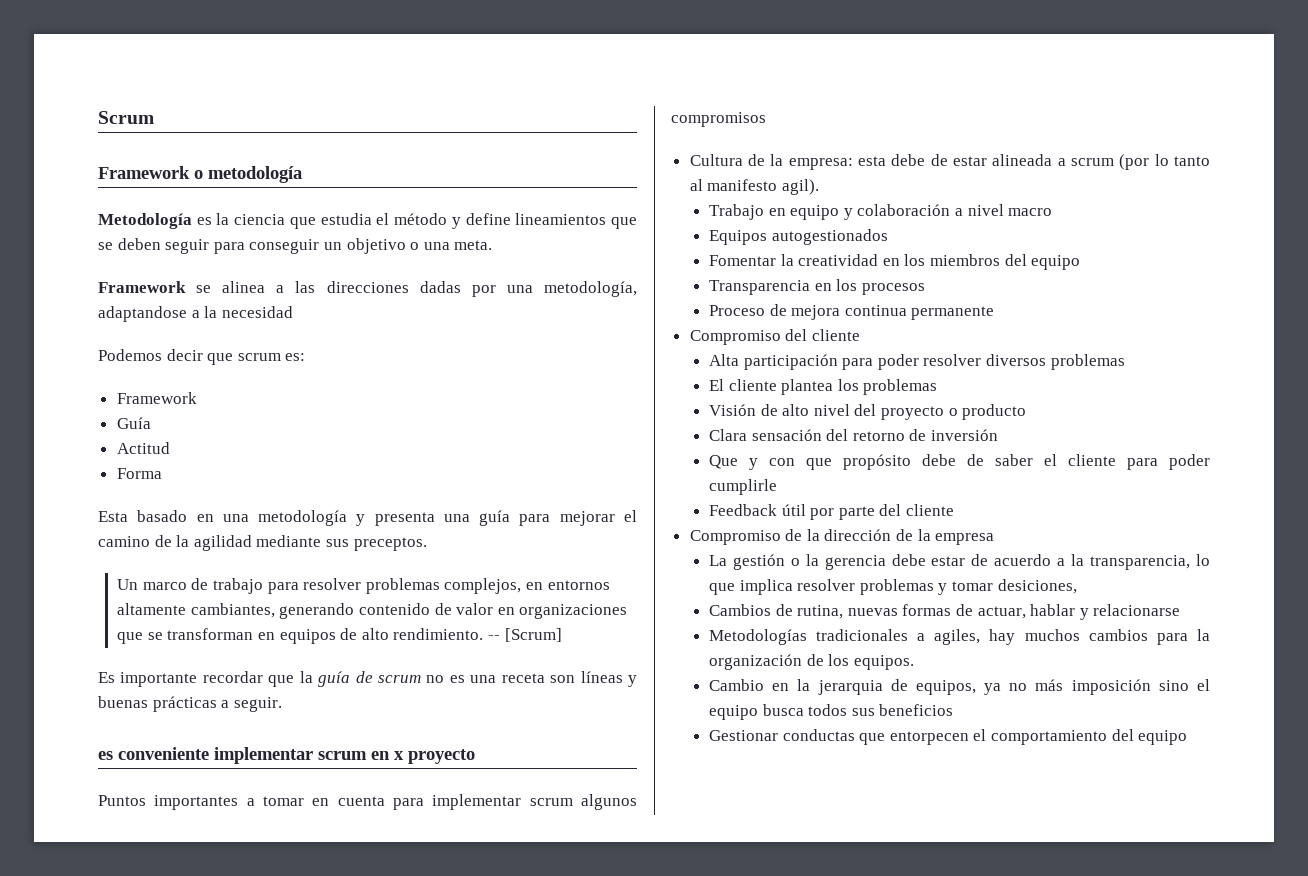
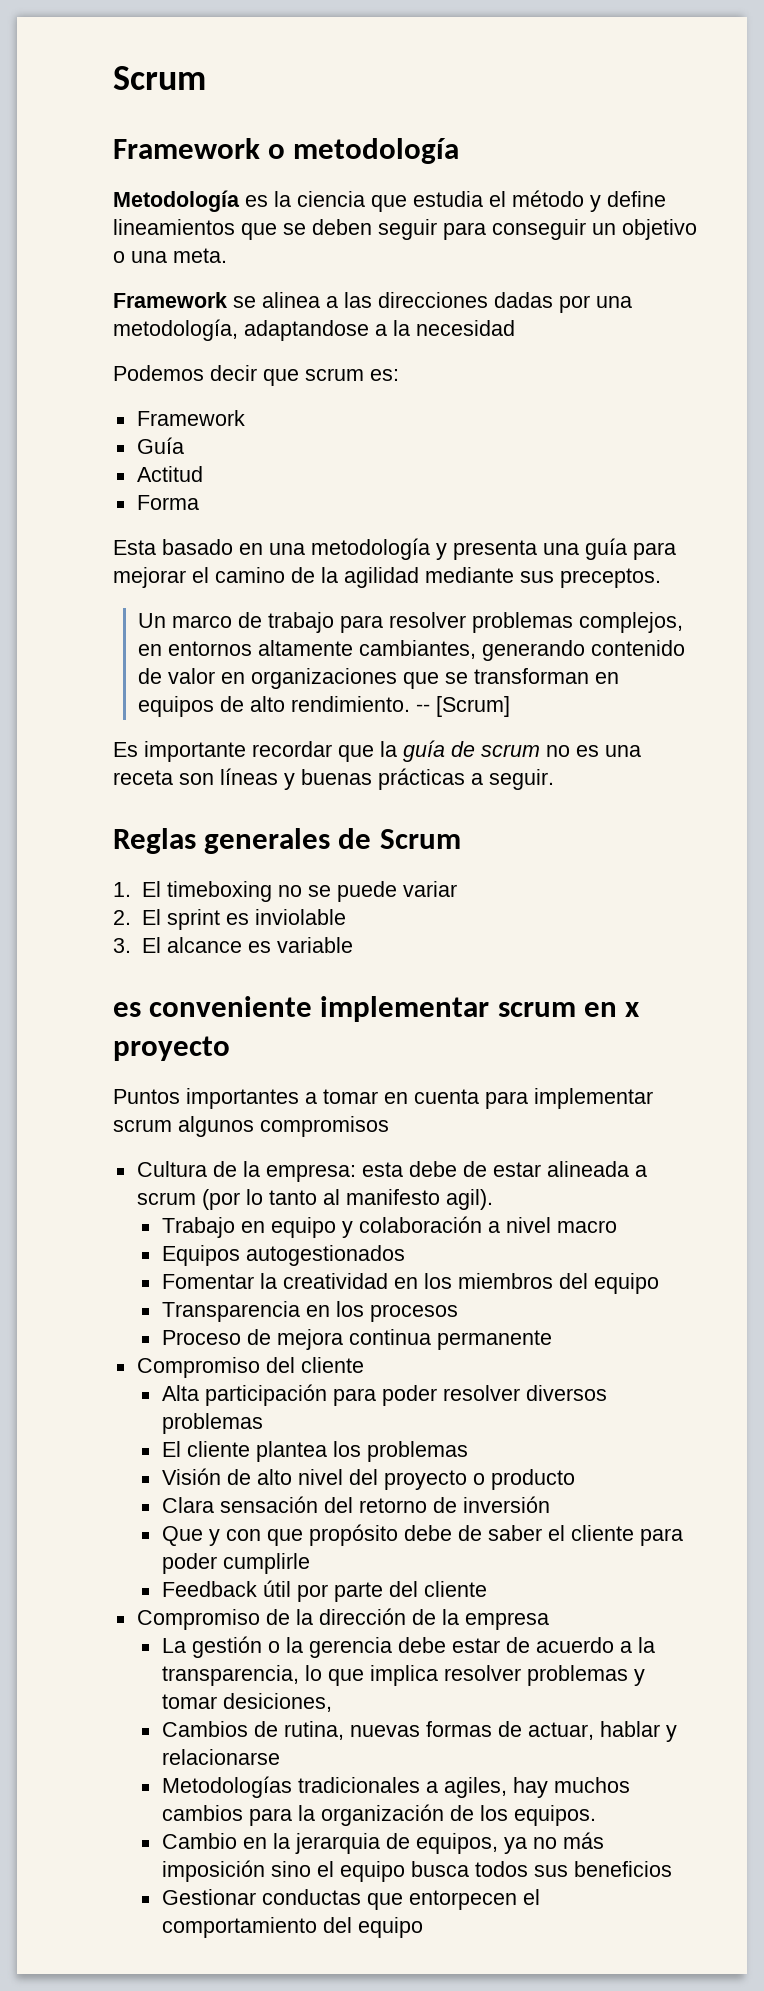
+ Reglas generales de Scrum
+ 1. El timeboxing no se puede variar
+ 2. El sprint es inviolable
+ 3. El alcance es variable

